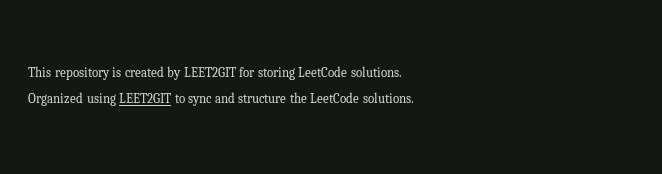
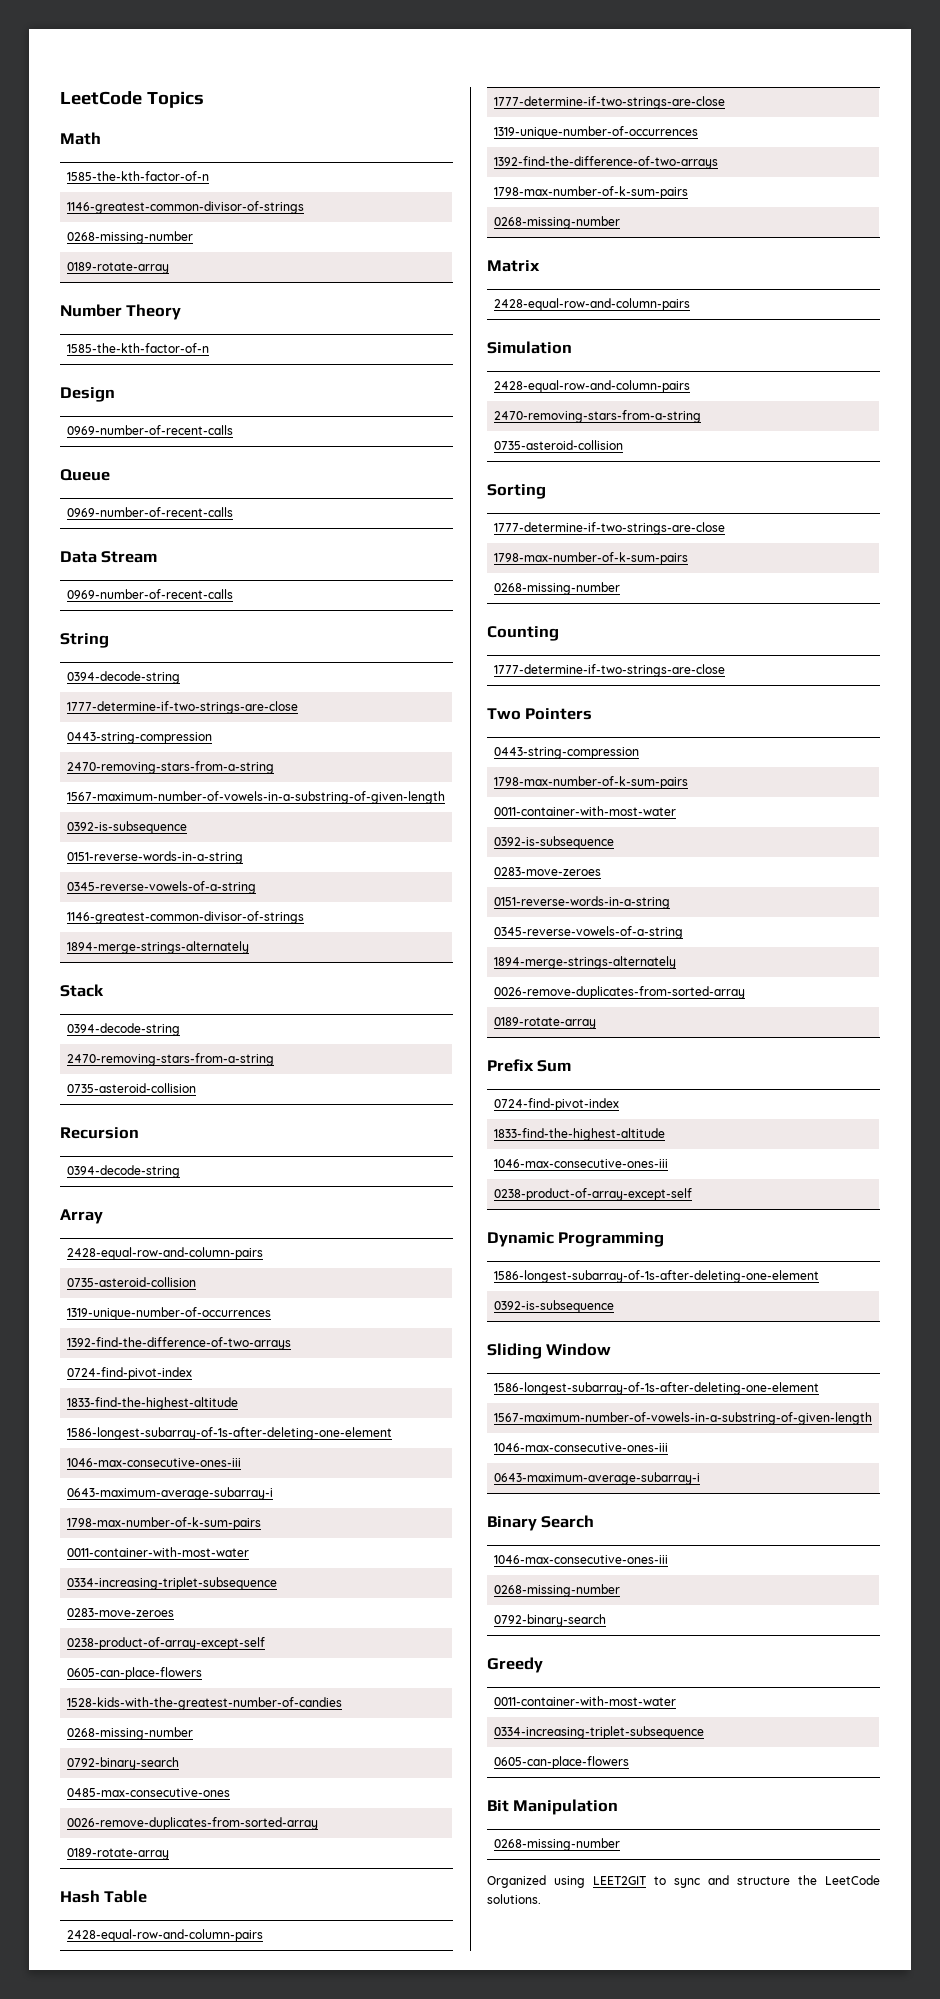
- This repository is created by LEET2GIT for storing LeetCode solutions.
+ LeetCode Topics
+ Math
+ 1585-the-kth-factor-of-n
+ 1146-greatest-common-divisor-of-strings
+ 0268-missing-number
+ 0189-rotate-array
+ Number Theory
+ 1585-the-kth-factor-of-n
+ Design
+ 0969-number-of-recent-calls
+ Queue
+ 0969-number-of-recent-calls
+ Data Stream
+ 0969-number-of-recent-calls
+ String
+ 0394-decode-string
+ 1777-determine-if-two-strings-are-close
+ 0443-string-compression
+ 2470-removing-stars-from-a-string
+ 1567-maximum-number-of-vowels-in-a-substring-of-given-length
+ 0392-is-subsequence
+ 0151-reverse-words-in-a-string
+ 0345-reverse-vowels-of-a-string
+ 1146-greatest-common-divisor-of-strings
+ 1894-merge-strings-alternately
+ Stack
+ 0394-decode-string
+ 2470-removing-stars-from-a-string
+ 0735-asteroid-collision
+ Recursion
+ 0394-decode-string
+ Array
+ 2428-equal-row-and-column-pairs
+ 0735-asteroid-collision
+ 1319-unique-number-of-occurrences
+ 1392-find-the-difference-of-two-arrays
+ 0724-find-pivot-index
+ 1833-find-the-highest-altitude
+ 1586-longest-subarray-of-1s-after-deleting-one-element
+ 1046-max-consecutive-ones-iii
+ 0643-maximum-average-subarray-i
+ 1798-max-number-of-k-sum-pairs
+ 0011-container-with-most-water
+ 0334-increasing-triplet-subsequence
+ 0283-move-zeroes
+ 0238-product-of-array-except-self
+ 0605-can-place-flowers
+ 1528-kids-with-the-greatest-number-of-candies
+ 0268-missing-number
+ 0792-binary-search
+ 0485-max-consecutive-ones
+ 0026-remove-duplicates-from-sorted-array
+ 0189-rotate-array
+ Hash Table
+ 2428-equal-row-and-column-pairs
+ 1777-determine-if-two-strings-are-close
+ 1319-unique-number-of-occurrences
+ 1392-find-the-difference-of-two-arrays
+ 1798-max-number-of-k-sum-pairs
+ 0268-missing-number
+ Matrix
+ 2428-equal-row-and-column-pairs
+ Simulation
+ 2428-equal-row-and-column-pairs
+ 2470-removing-stars-from-a-string
+ 0735-asteroid-collision
+ Sorting
+ 1777-determine-if-two-strings-are-close
+ 1798-max-number-of-k-sum-pairs
+ 0268-missing-number
+ Counting
+ 1777-determine-if-two-strings-are-close
+ Two Pointers
+ 0443-string-compression
+ 1798-max-number-of-k-sum-pairs
+ 0011-container-with-most-water
+ 0392-is-subsequence
+ 0283-move-zeroes
+ 0151-reverse-words-in-a-string
+ 0345-reverse-vowels-of-a-string
+ 1894-merge-strings-alternately
+ 0026-remove-duplicates-from-sorted-array
+ 0189-rotate-array
+ Prefix Sum
+ 0724-find-pivot-index
+ 1833-find-the-highest-altitude
+ 1046-max-consecutive-ones-iii
+ 0238-product-of-array-except-self
+ Dynamic Programming
+ 1586-longest-subarray-of-1s-after-deleting-one-element
+ 0392-is-subsequence
+ Sliding Window
+ 1586-longest-subarray-of-1s-after-deleting-one-element
+ 1567-maximum-number-of-vowels-in-a-substring-of-given-length
+ 1046-max-consecutive-ones-iii
+ 0643-maximum-average-subarray-i
+ Binary Search
+ 1046-max-consecutive-ones-iii
+ 0268-missing-number
+ 0792-binary-search
+ Greedy
+ 0011-container-with-most-water
+ 0334-increasing-triplet-subsequence
+ 0605-can-place-flowers
+ Bit Manipulation
+ 0268-missing-number

